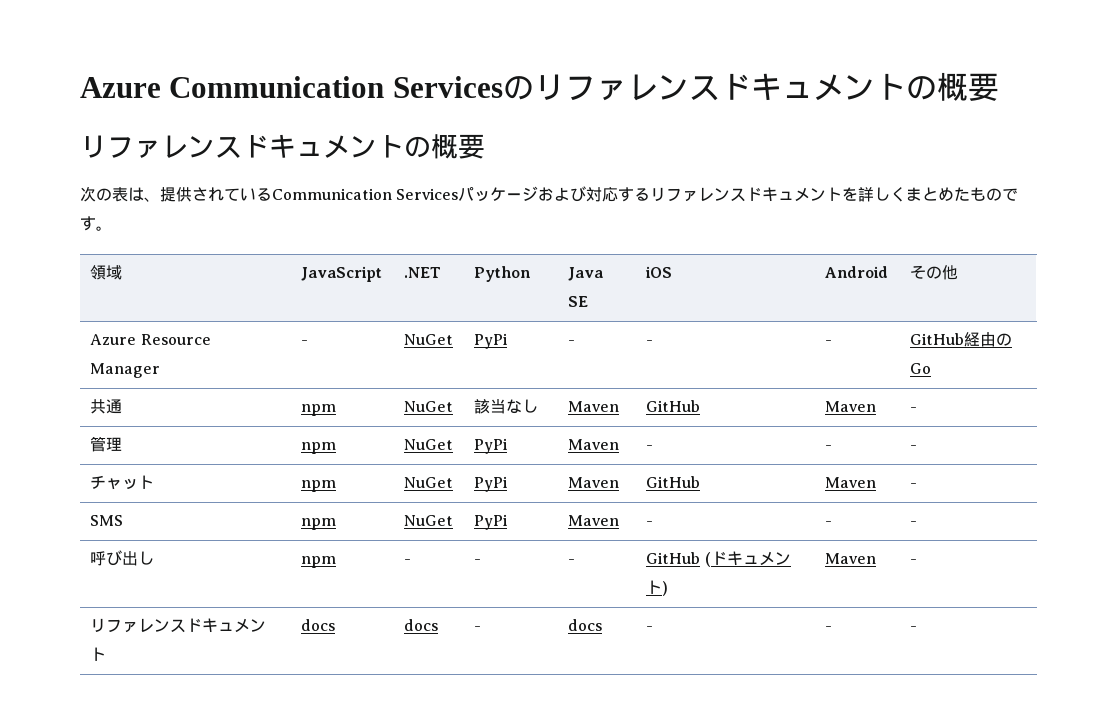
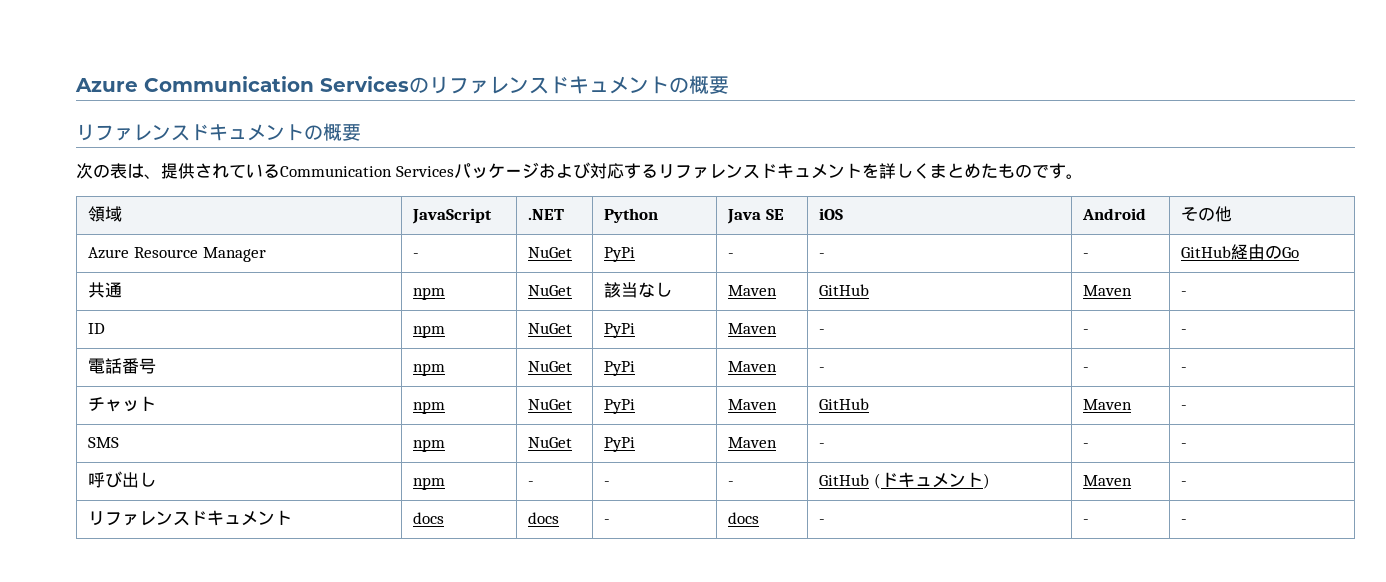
- 管理 | npm | NuGet | PyPi | Maven | - | - | -
+ ID | npm | NuGet | PyPi | Maven | - | - | -
+ 電話番号 | npm | NuGet | PyPi | Maven | - | - | -

